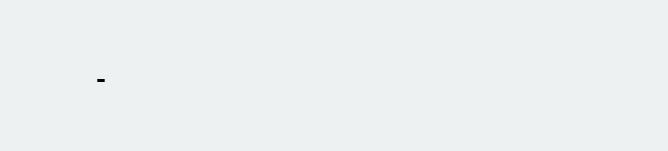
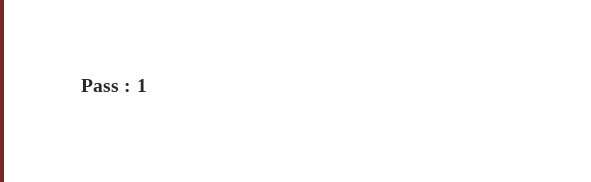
- -
+ Pass : 1

